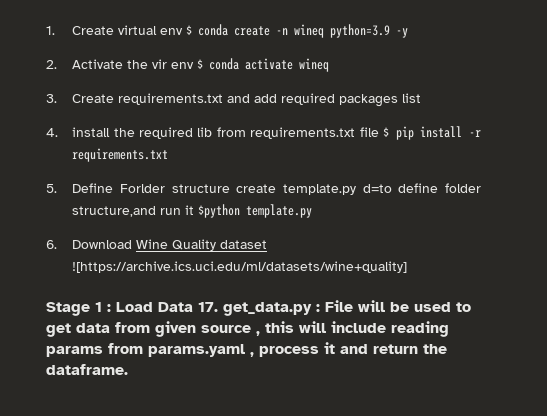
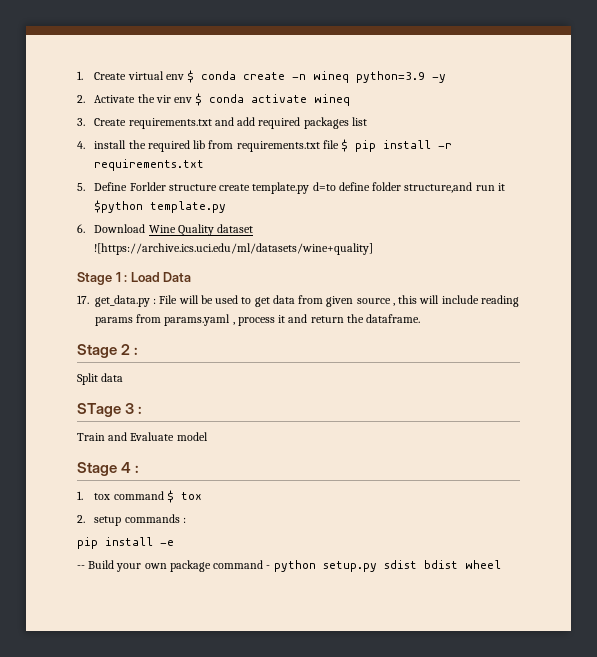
- Stage 1 : Load Data 17. get_data.py : File will be used to get data from given source , this will include reading params from params.yaml , process it and return the dataframe.
+ Stage 1 : Load Data
+ 17. get_data.py : File will be used to get data from given source , this will include reading params from params.yaml , process it and return the dataframe.
+ Stage 2 :
+ Split data
+ STage 3 :
+ Train and Evaluate model
+ Stage 4 :
+ 1. tox command $ tox
+ 2. setup commands :
+ pip install -e
+ -- Build your own package command - python setup.py sdist bdist wheel

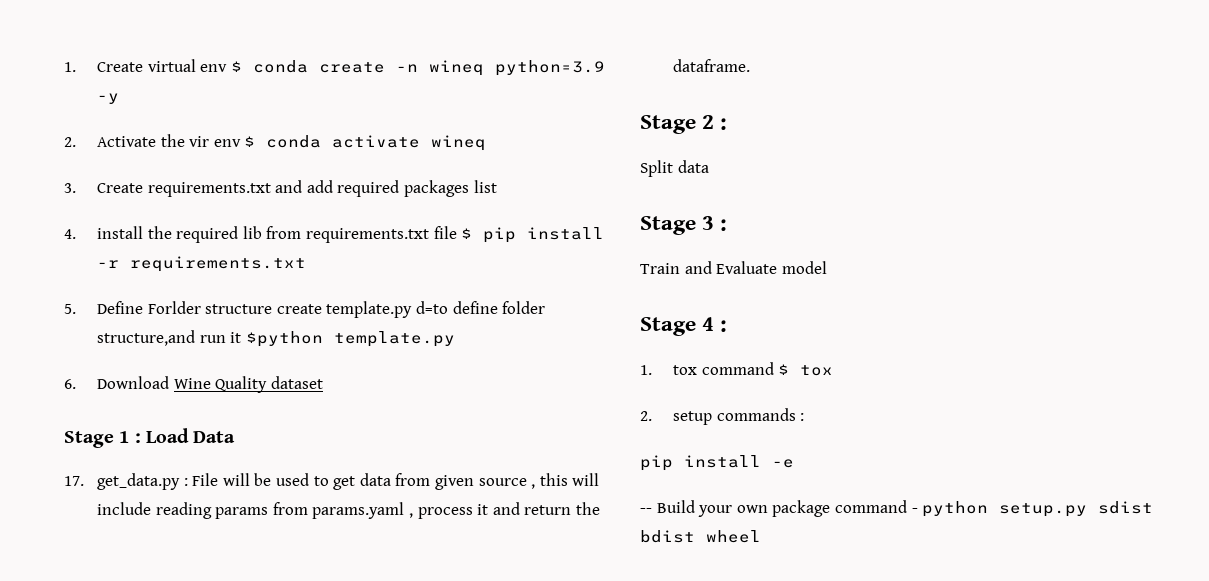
- 6. Download Wine Quality dataset ![https://archive.ics.uci.edu/ml/datasets/wine+quality]
+ 6. Download Wine Quality dataset
- STage 3 :
+ Stage 3 :

